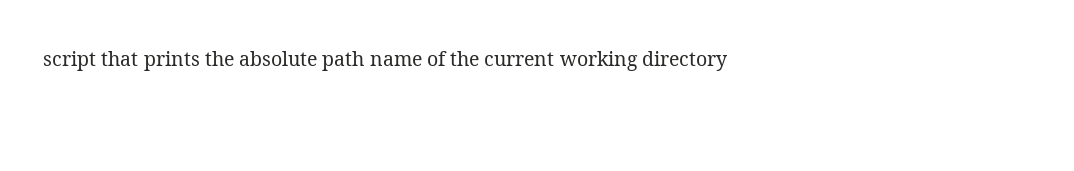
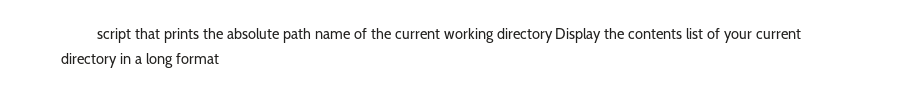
- script that prints the absolute path name of the current working directory
+ script that prints the absolute path name of the current working directory Display the contents list of your current directory in a long format

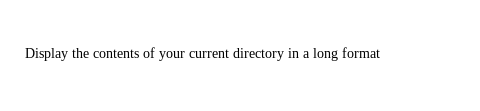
- script that prints the absolute path name of the current working directory Display the contents list of your current directory in a long format
+ Display the contents of your current directory in a long format

